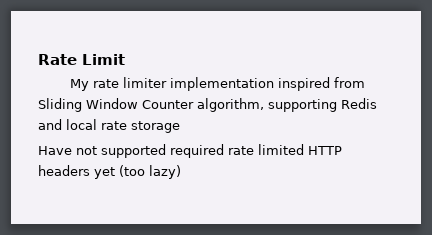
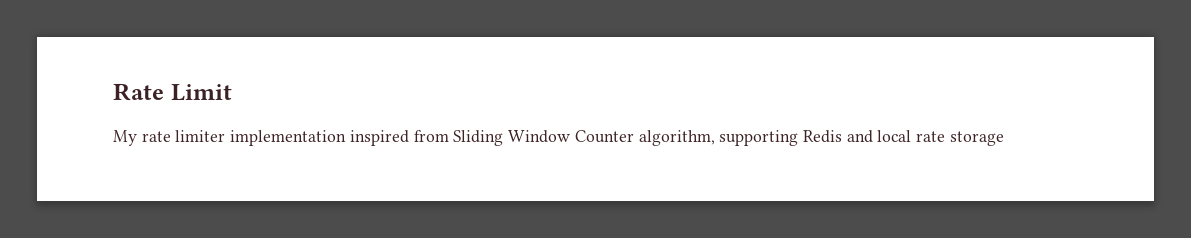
- Have not supported required rate limited HTTP headers yet (too lazy)

